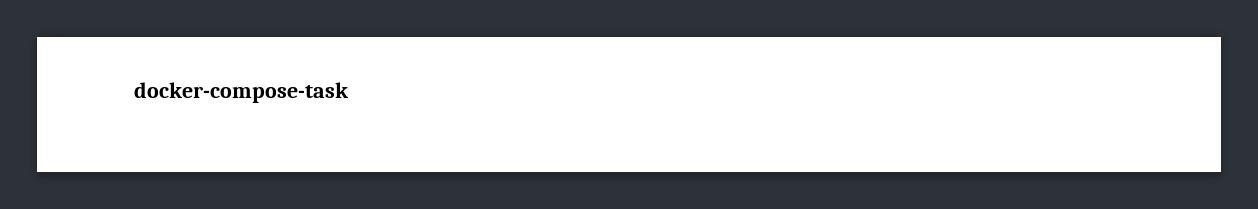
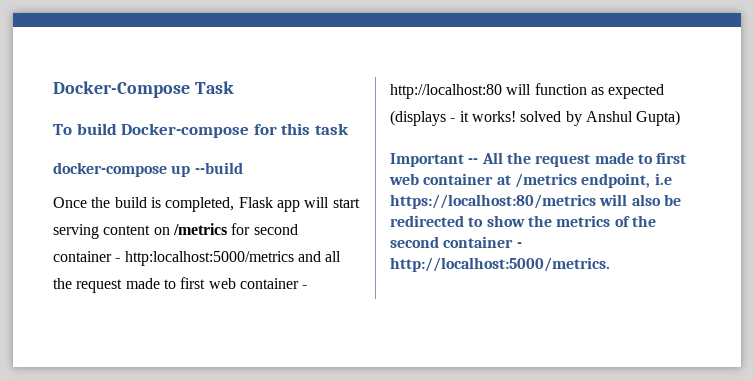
- docker-compose-task
+ Docker-Compose Task
+ To build Docker-compose for this task
+ docker-compose up --build
+ Once the build is completed, Flask app will start serving content on /metrics for second container - http:localhost:5000/metrics and all the request made to first web container - http://localhost:80 will function as expected (displays - it works! solved by Anshul Gupta)
+ Important -- All the request made to first web container at /metrics endpoint, i.e https://localhost:80/metrics will also be redirected to show the metrics of the second container - http://localhost:5000/metrics.

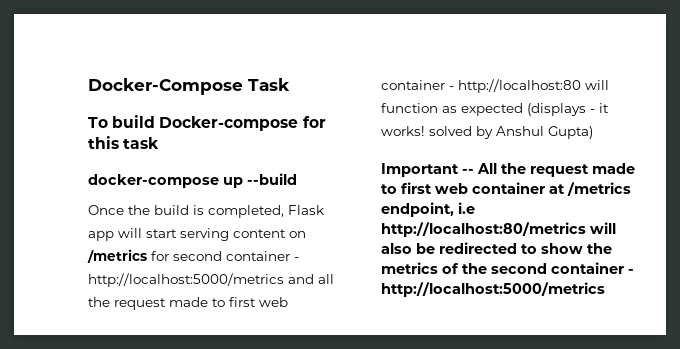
- Once the build is completed, Flask app will start serving content on /metrics for second container - http:localhost:5000/metrics and all the request made to first web container - http://localhost:80 will function as expected (displays - it works! solved by Anshul Gupta)
+ Once the build is completed, Flask app will start serving content on /metrics for second container - http://localhost:5000/metrics and all the request made to first web container - http://localhost:80 will function as expected (displays - it works! solved by Anshul Gupta)
- Important -- All the request made to first web container at /metrics endpoint, i.e https://localhost:80/metrics will also be redirected to show the metrics of the second container - http://localhost:5000/metrics.
+ Important -- All the request made to first web container at /metrics endpoint, i.e http://localhost:80/metrics will also be redirected to show the metrics of the second container - http://localhost:5000/metrics

